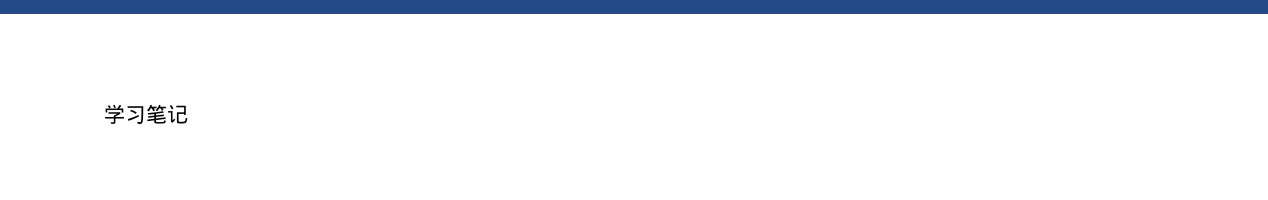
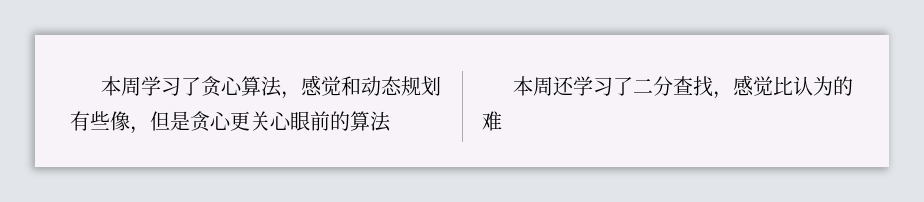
- 学习笔记
+ 本周学习了贪心算法，感觉和动态规划有些像，但是贪心更关心眼前的算法
+ 本周还学习了二分查找，感觉比认为的难

